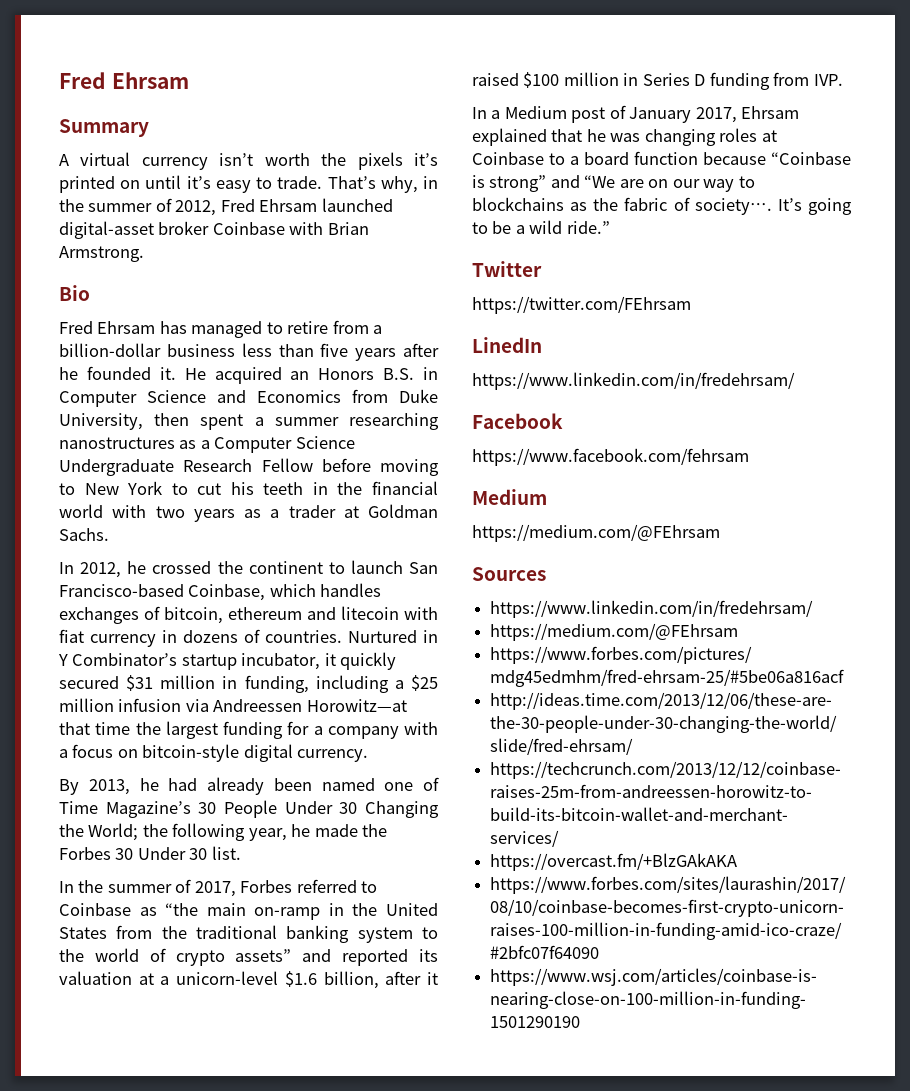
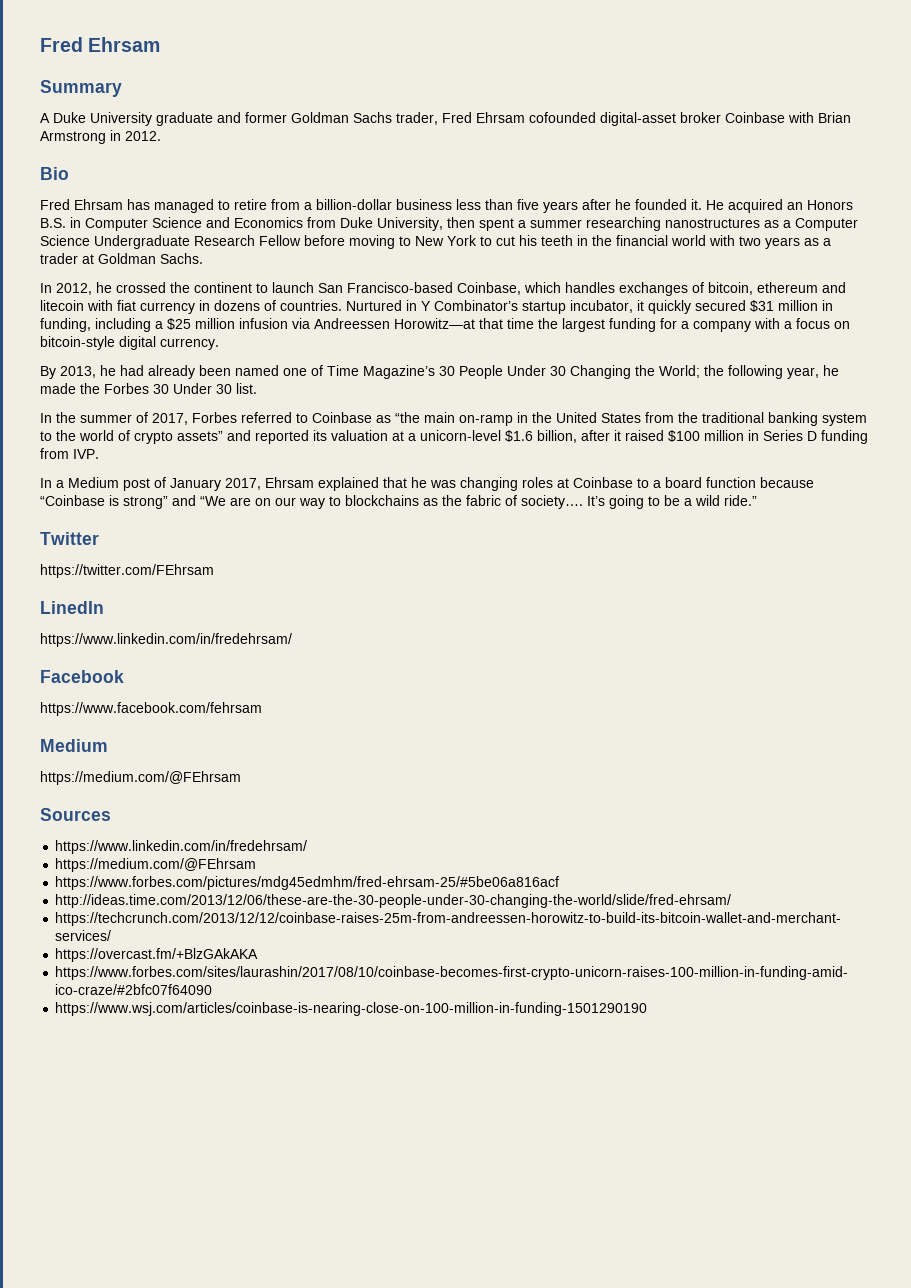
- A virtual currency isn’t worth the pixels it’s printed on until it’s easy to trade. That’s why, in the summer of 2012, Fred Ehrsam launched digital-asset broker Coinbase with Brian Armstrong.
+ A Duke University graduate and former Goldman Sachs trader, Fred Ehrsam cofounded digital-asset broker Coinbase with Brian Armstrong in 2012.

